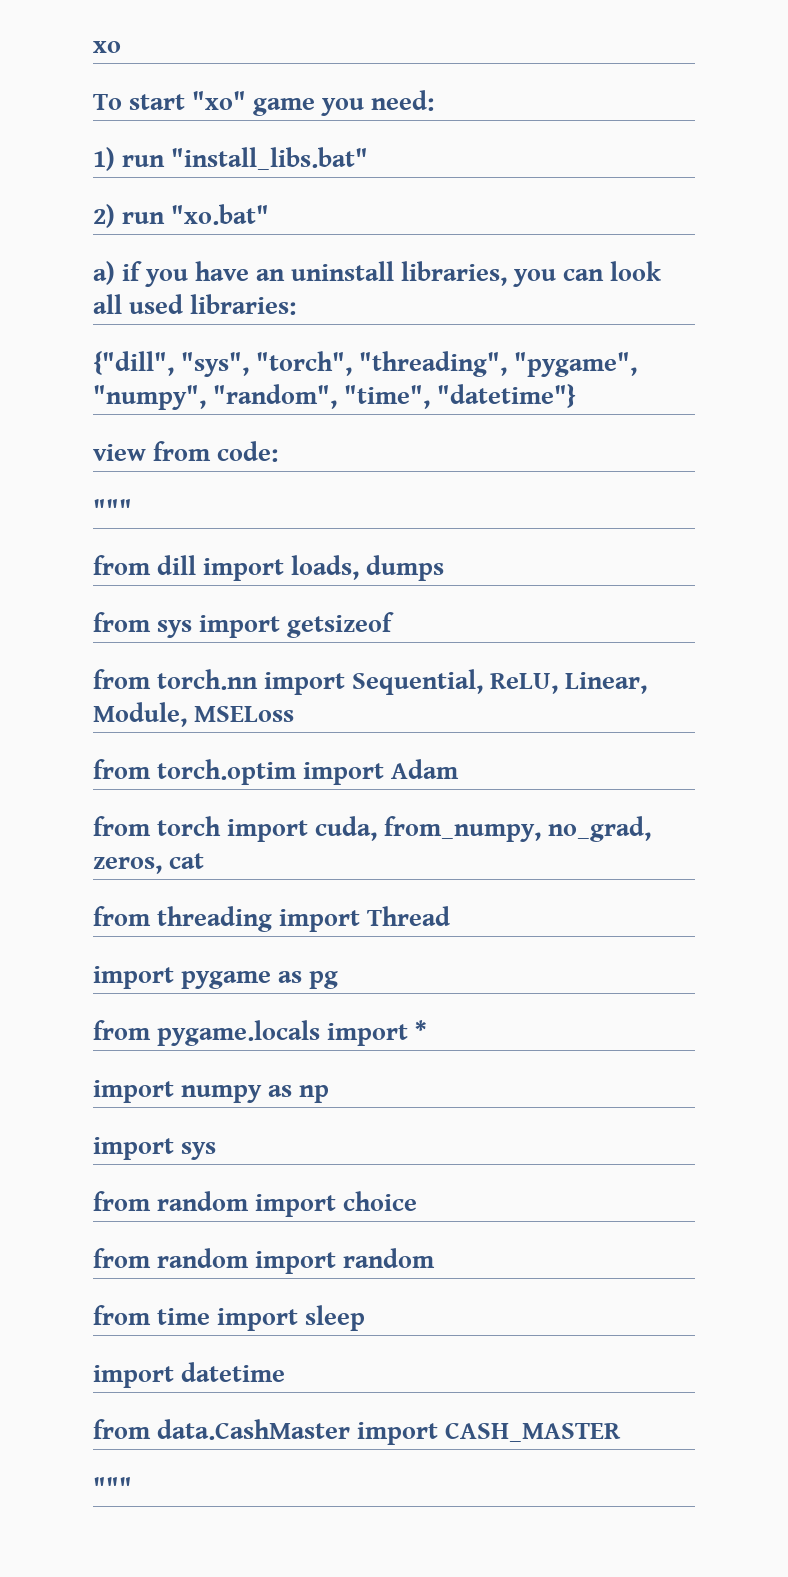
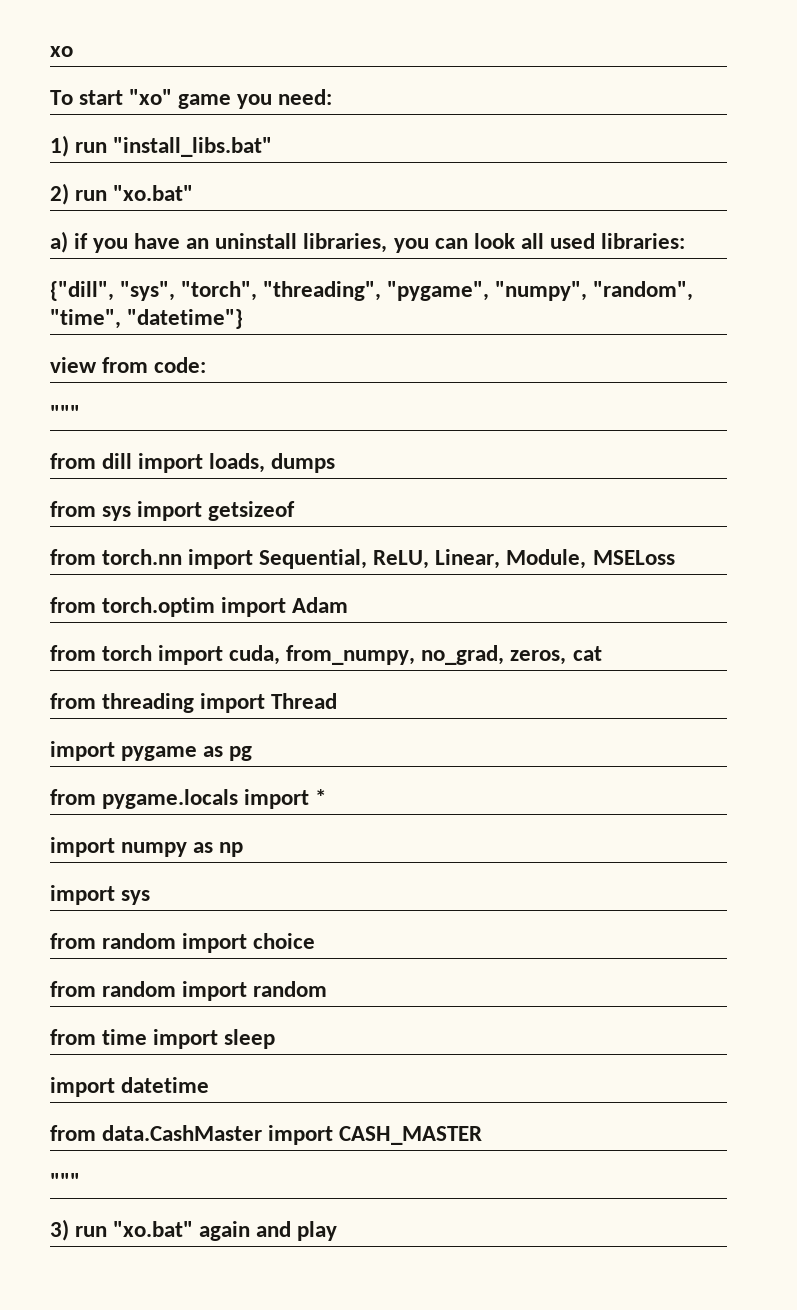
+ 3) run "xo.bat" again and play

